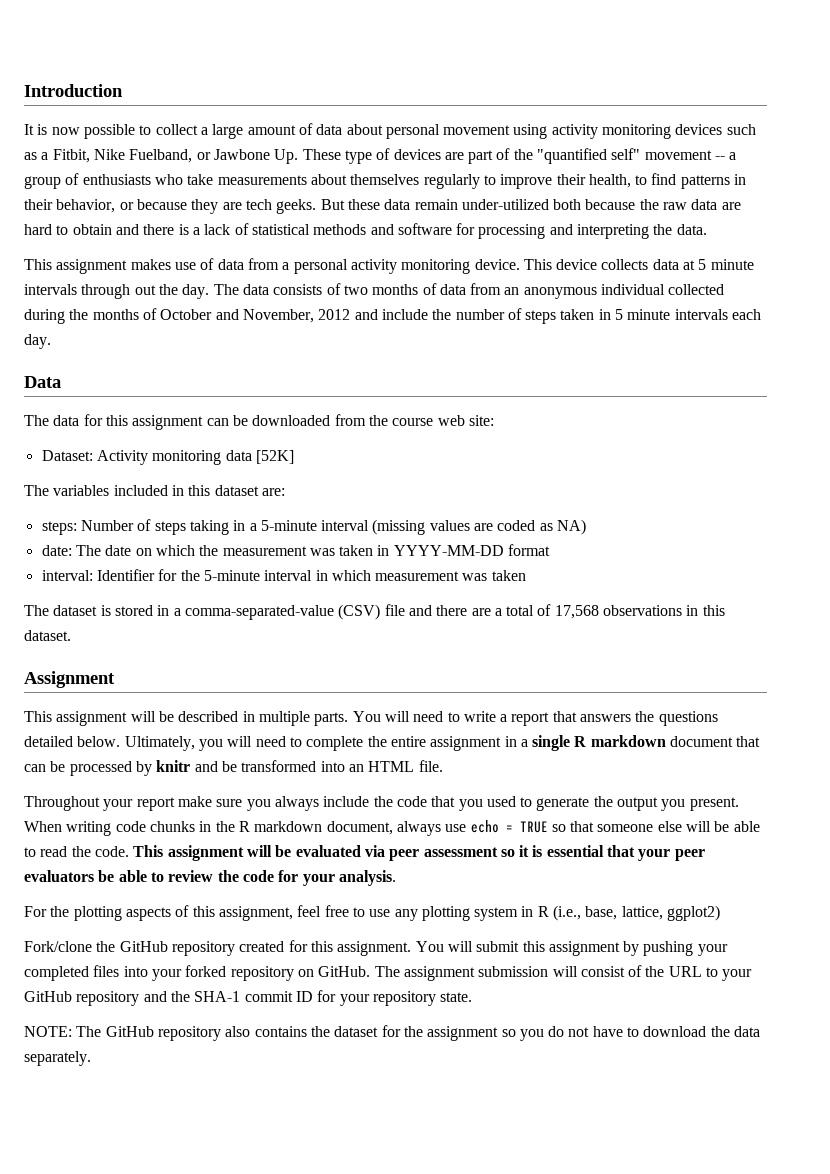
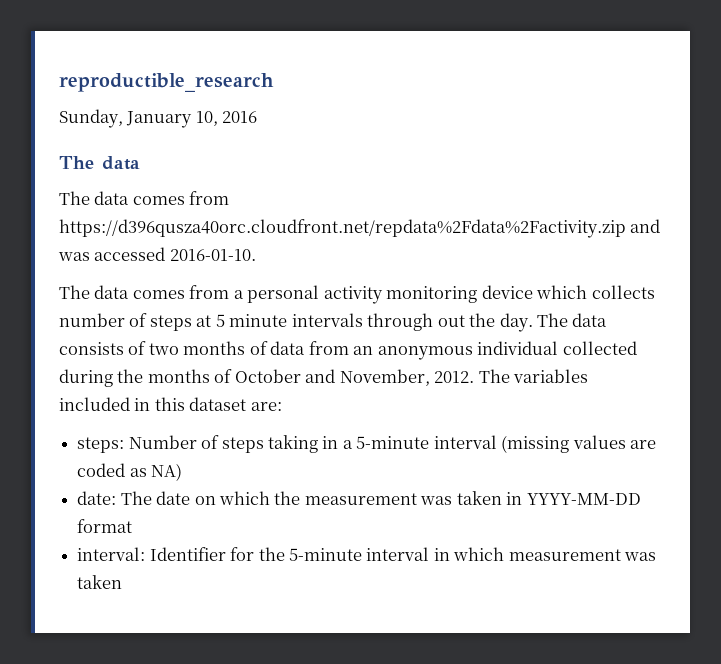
- Introduction
- It is now possible to collect a large amount of data about personal movement using activity monitoring devices such as a Fitbit, Nike Fuelband, or Jawbone Up. These type of devices are part of the "quantified self" movement -- a group of enthusiasts who take measurements about themselves regularly to improve their health, to find patterns in their behavior, or because they are tech geeks. But these data remain under-utilized both because the raw data are hard to obtain and there is a lack of statistical methods and software for processing and interpreting the data.
- This assignment makes use of data from a personal activity monitoring device. This device collects data at 5 minute intervals through out the day.
+ reproductible_research
+ Sunday, January 10, 2016
+ The data
+ The data comes from https://d396qusza40orc.cloudfront.net/repdata%2Fdata%2Factivity.zip and was accessed 2016-01-10.
+ The data comes from a personal activity monitoring device which collects number of steps at 5 minute intervals through out the day.
- The data consists of two months of data from an anonymous individual collected during the months of October and November, 2012 and include the number of steps taken in 5 minute intervals each day.
- Data
- The data for this assignment can be downloaded from the course web site:
- Dataset: Activity monitoring data [52K]
- The variables included in this dataset are:
+ The data consists of two months of data from an anonymous individual collected during the months of October and November, 2012. The variables included in this dataset are:
- The dataset is stored in a comma-separated-value (CSV) file and there are a total of 17,568 observations in this dataset.
- Assignment
- This assignment will be described in multiple parts. You will need to write a report that answers the questions detailed below. Ultimately, you will need to complete the entire assignment in a single R markdown document that can be processed by knitr and be transformed into an HTML file.
- Throughout your report make sure you always include the code that you used to generate the output you present. When writing code chunks in the R markdown document, always use echo = TRUE so that someone else will be able to read the code. This assignment will be evaluated via peer assessment so it is essential that your peer evaluators be able to review the code for your analysis.
- For the plotting aspects of this assignment, feel free to use any plotting system in R (i.e., base, lattice, ggplot2)
- Fork/clone the GitHub repository created for this assignment. You will submit this assignment by pushing your completed files into your forked repository on GitHub. The assignment submission will consist of the URL to your GitHub repository and the SHA-1 commit ID for your repository state.
- NOTE: The GitHub repository also contains the dataset for the assignment so you do not have to download the data separately.

